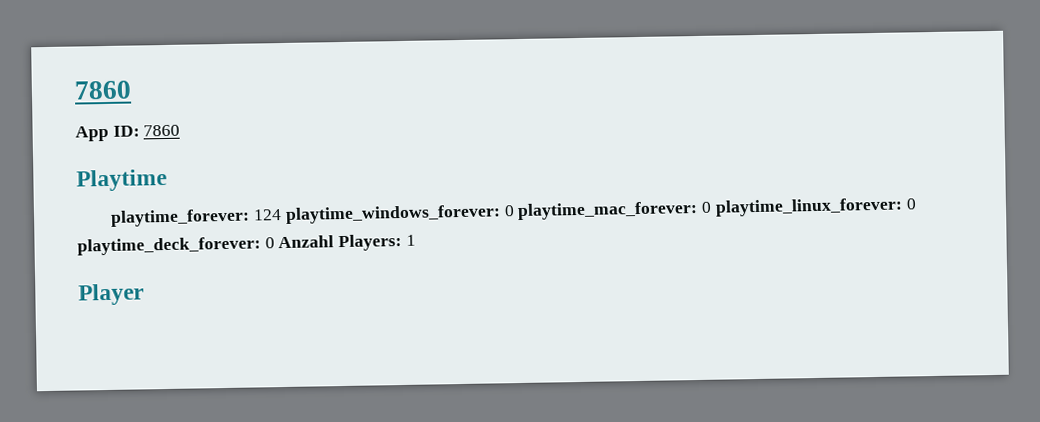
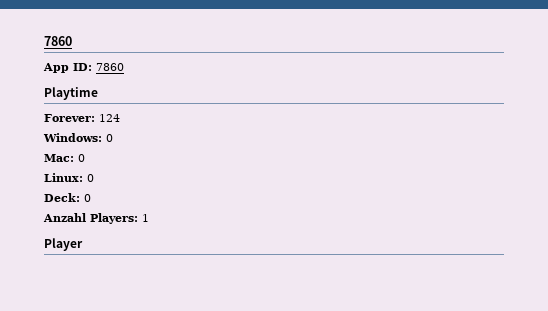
- playtime_forever: 124 playtime_windows_forever: 0 playtime_mac_forever: 0 playtime_linux_forever: 0 playtime_deck_forever: 0 Anzahl Players: 1
+ Forever: 124
+ Windows: 0
+ Mac: 0
+ Linux: 0
+ Deck: 0
+ Anzahl Players: 1

